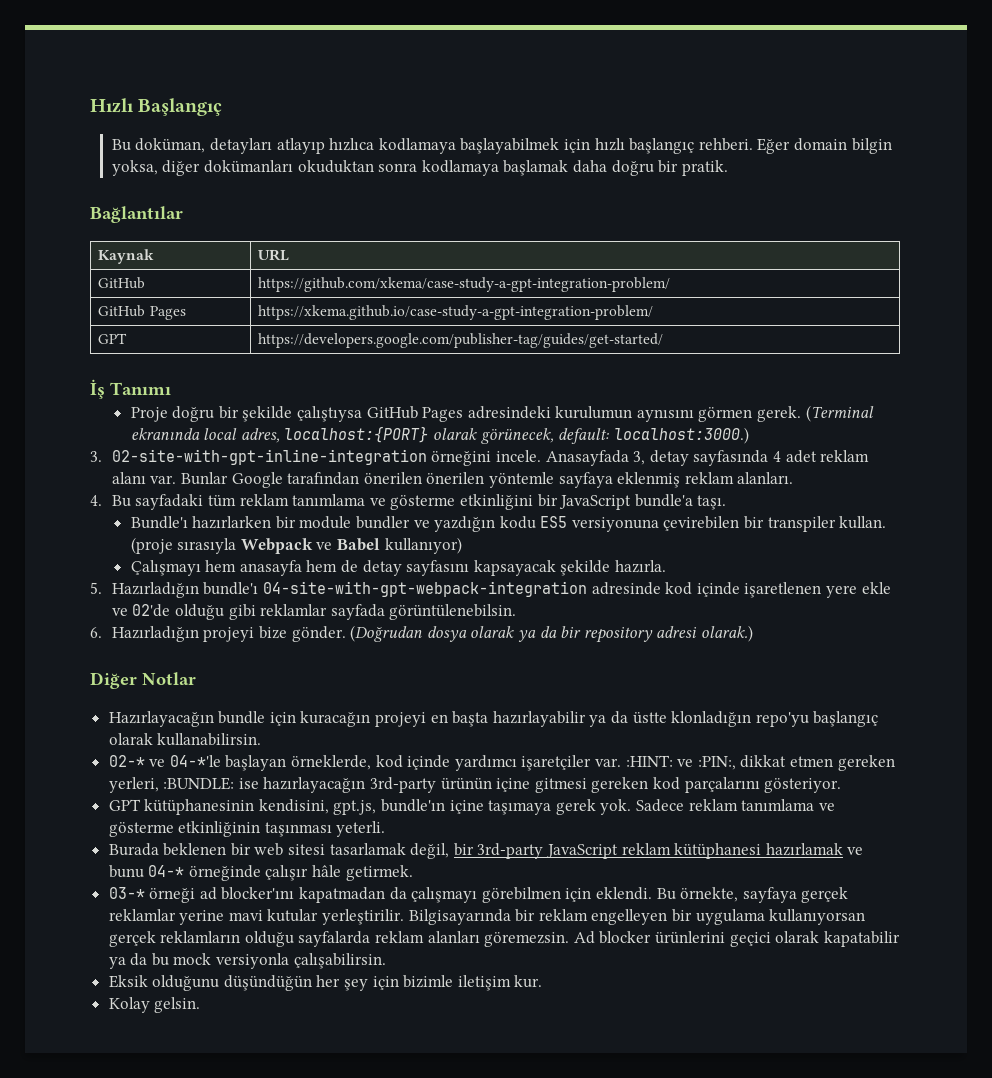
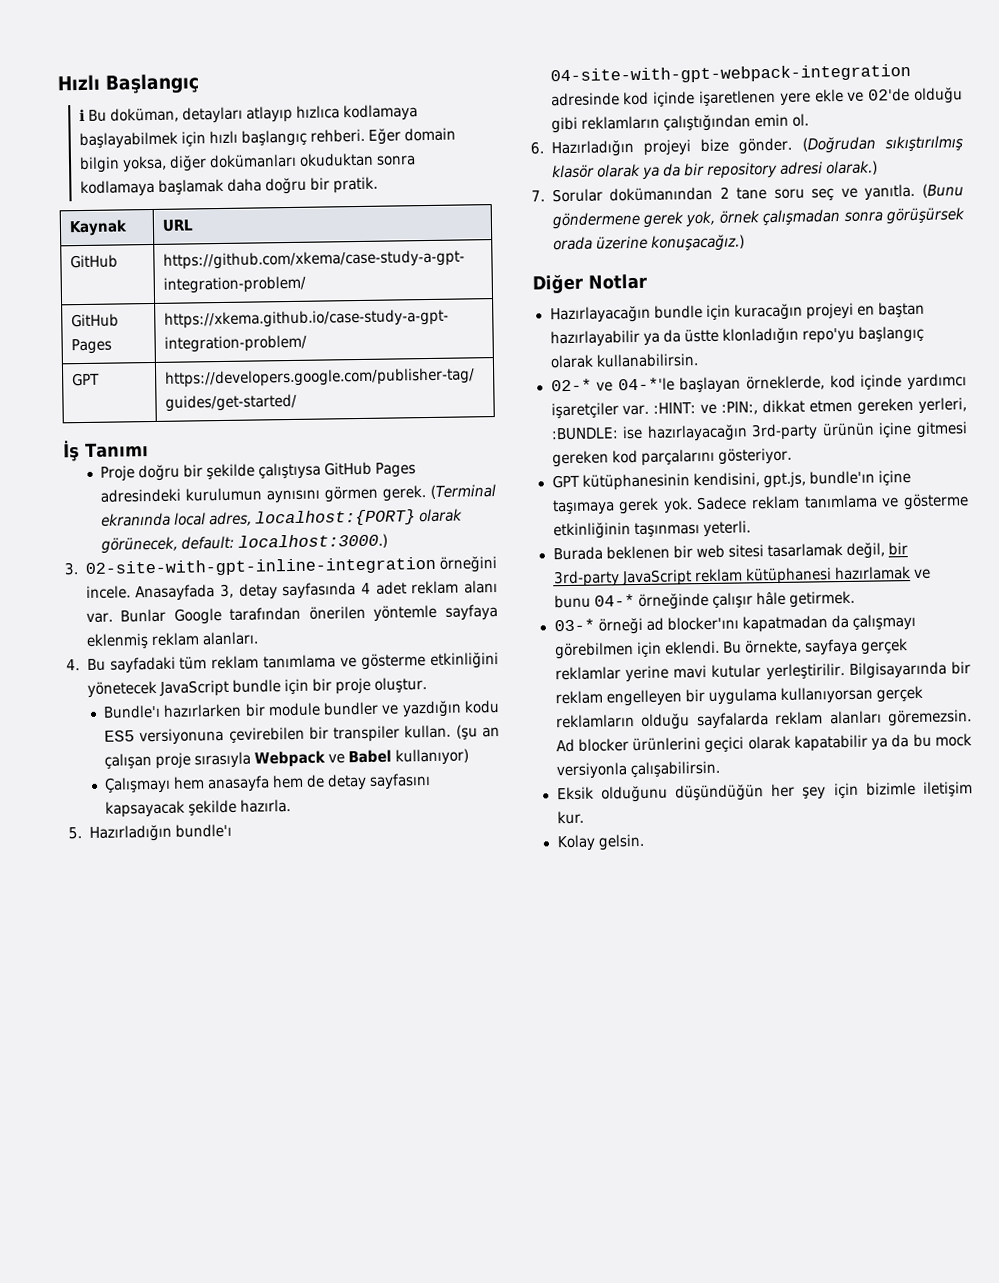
- Bu doküman, detayları atlayıp hızlıca kodlamaya başlayabilmek için hızlı başlangıç rehberi.
+ ℹ Bu doküman, detayları atlayıp hızlıca kodlamaya başlayabilmek için hızlı başlangıç rehberi.
- Bağlantılar
- Bunlar Google tarafından önerilen önerilen yöntemle sayfaya eklenmiş reklam alanları.
+ Bunlar Google tarafından önerilen yöntemle sayfaya eklenmiş reklam alanları.
- 4. Bu sayfadaki tüm reklam tanımlama ve gösterme etkinliğini bir JavaScript bundle'a taşı.
+ 4. Bu sayfadaki tüm reklam tanımlama ve gösterme etkinliğini yönetecek JavaScript bundle için bir proje oluştur.
- (proje sırasıyla Webpack ve Babel kullanıyor)
+ (şu an çalışan proje sırasıyla Webpack ve Babel kullanıyor)
- 5. Hazırladığın bundle'ı 04-site-with-gpt-webpack-integration adresinde kod içinde işaretlenen yere ekle ve 02'de olduğu gibi reklamlar sayfada görüntülenebilsin.
+ 5. Hazırladığın bundle'ı 04-site-with-gpt-webpack-integration adresinde kod içinde işaretlenen yere ekle ve 02'de olduğu gibi reklamların çalıştığından emin ol.
- (Doğrudan dosya olarak ya da bir repository adresi olarak.)
+ (Doğrudan sıkıştırılmış klasör olarak ya da bir repository adresi olarak.)
+ 7. Sorular dokümanından 2 tane soru seç ve yanıtla. (Bunu göndermene gerek yok, örnek çalışmadan sonra görüşürsek orada üzerine konuşacağız.)
- Hazırlayacağın bundle için kuracağın projeyi en başta hazırlayabilir ya da üstte klonladığın repo'yu başlangıç olarak kullanabilirsin.
+ Hazırlayacağın bundle için kuracağın projeyi en baştan hazırlayabilir ya da üstte klonladığın repo'yu başlangıç olarak kullanabilirsin.

